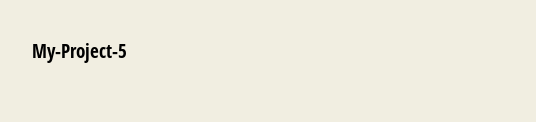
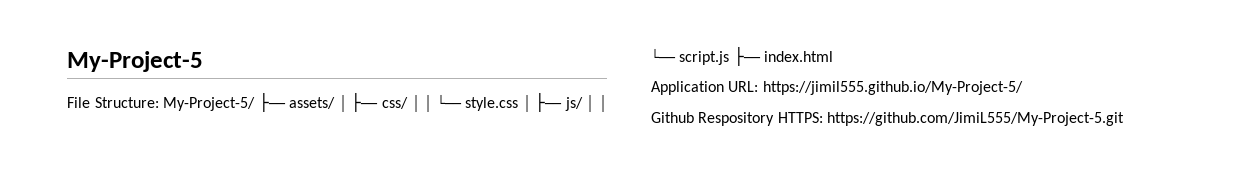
+ File Structure: My-Project-5/ ├── assets/ │ ├── css/ │ │ └── style.css │ ├── js/ │ │ └── script.js ├── index.html
+ Application URL: https://jimil555.github.io/My-Project-5/
+ Github Respository HTTPS: https://github.com/JimiL555/My-Project-5.git

